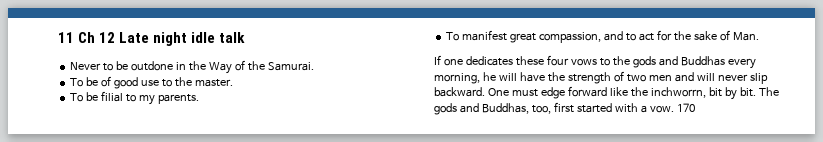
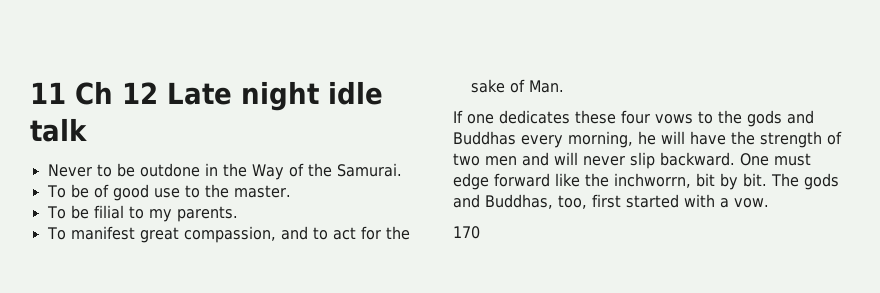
- The gods and Buddhas, too, first started with a vow. 170
+ The gods and Buddhas, too, first started with a vow.
+ 170

